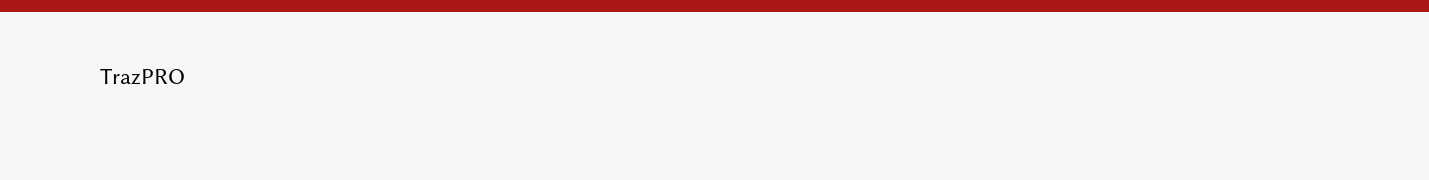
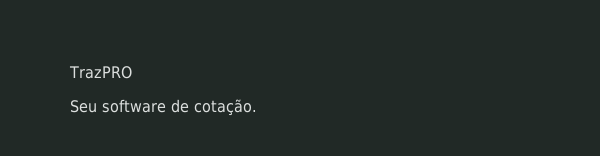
+ Seu software de cotação.

